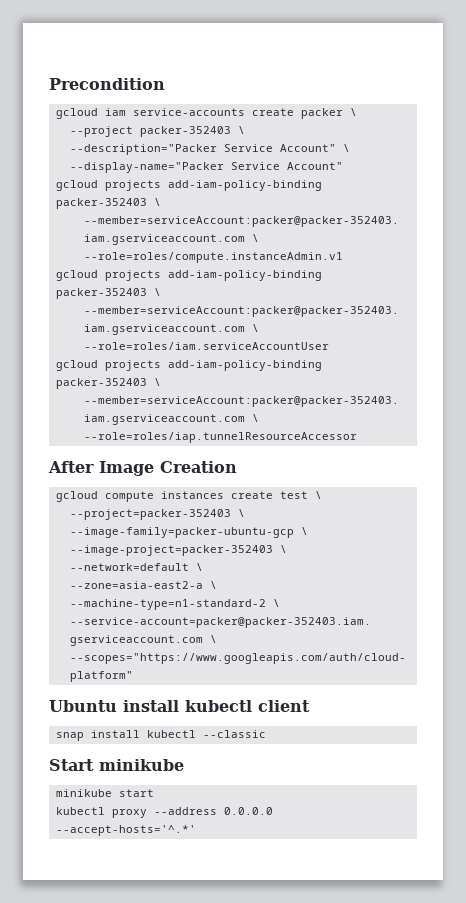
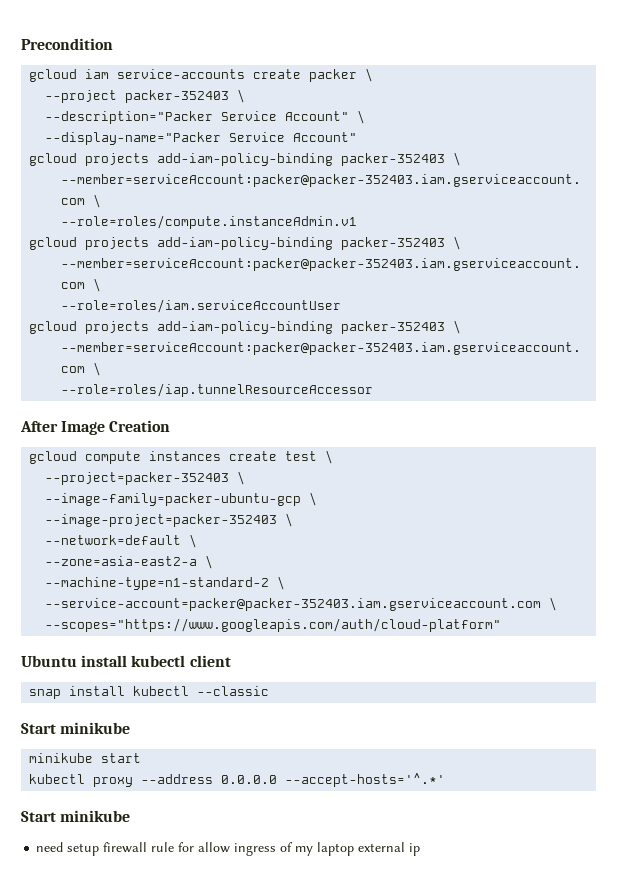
  kubectl proxy --address 0.0.0.0 --accept-hosts='^.*'
+ Start minikube
+ need setup firewall rule for allow ingress of my laptop external ip

